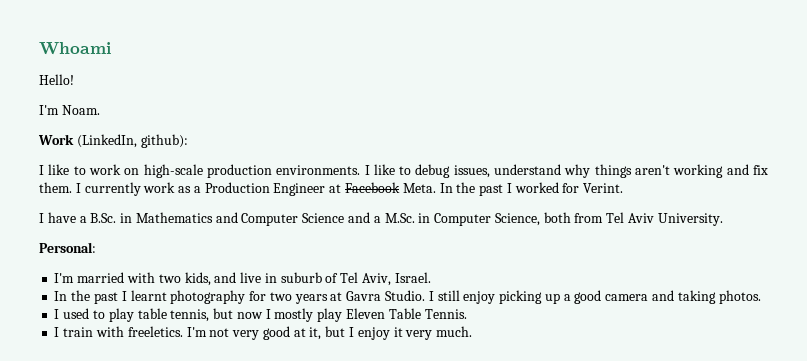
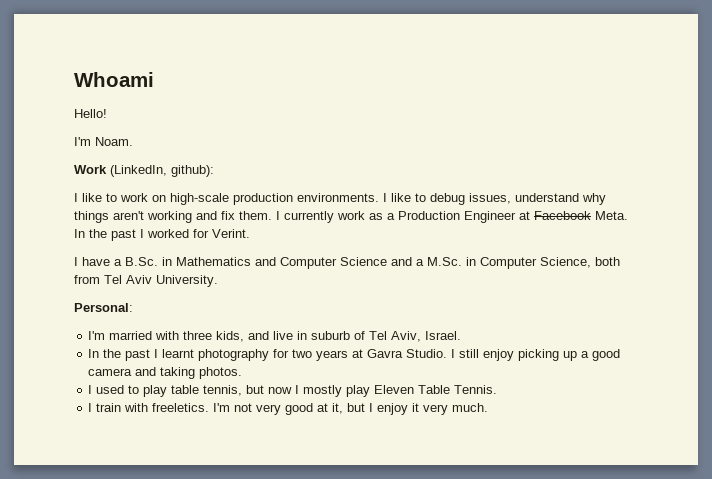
- I'm married with two kids, and live in suburb of Tel Aviv, Israel.
+ I'm married with three kids, and live in suburb of Tel Aviv, Israel.

